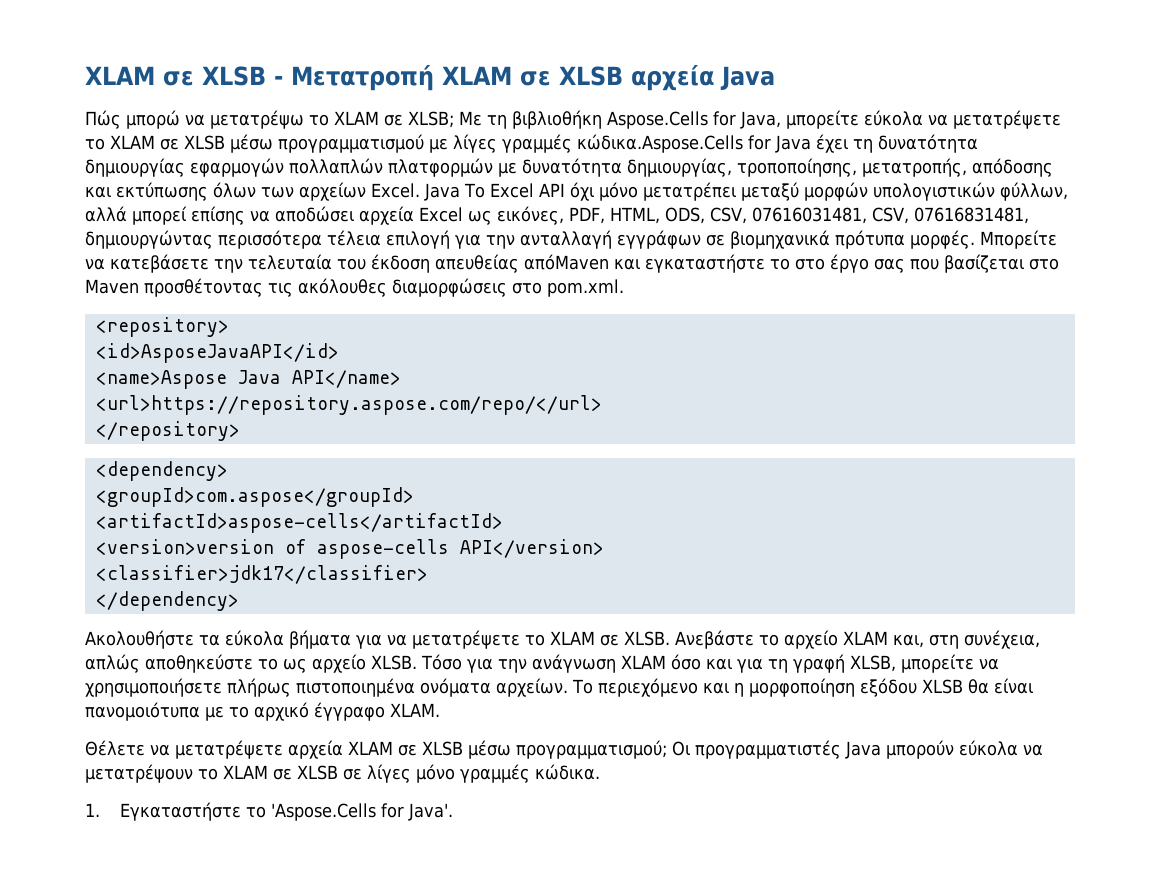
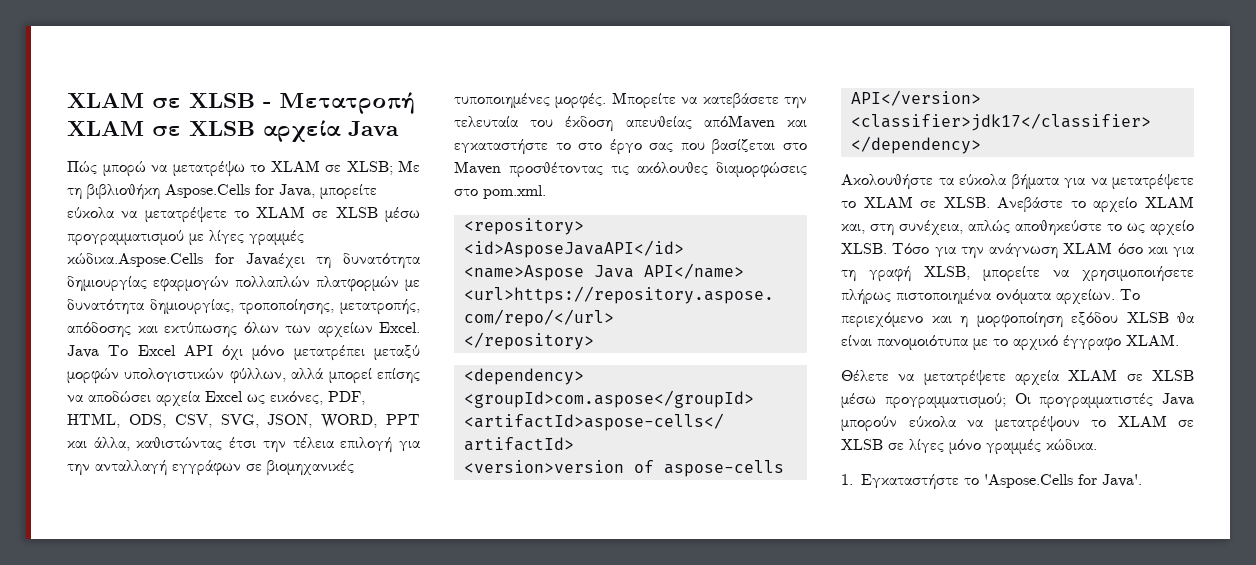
- Πώς μπορώ να μετατρέψω το XLAM σε XLSB; Με τη βιβλιοθήκη Aspose.Cells for Java, μπορείτε εύκολα να μετατρέψετε το XLAM σε XLSB μέσω προγραμματισμού με λίγες γραμμές κώδικα.Aspose.Cells for Java έχει τη δυνατότητα δημιουργίας εφαρμογών πολλαπλών πλατφορμών με δυνατότητα δημιουργίας, τροποποίησης, μετατροπής, απόδοσης και εκτύπωσης όλων των αρχείων Excel.
+ Πώς μπορώ να μετατρέψω το XLAM σε XLSB; Με τη βιβλιοθήκη Aspose.Cells for Java, μπορείτε εύκολα να μετατρέψετε το XLAM σε XLSB μέσω προγραμματισμού με λίγες γραμμές κώδικα.Aspose.Cells for Javaέχει τη δυνατότητα δημιουργίας εφαρμογών πολλαπλών πλατφορμών με δυνατότητα δημιουργίας, τροποποίησης, μετατροπής, απόδοσης και εκτύπωσης όλων των αρχείων Excel.
- Java Το Excel API όχι μόνο μετατρέπει μεταξύ μορφών υπολογιστικών φύλλων, αλλά μπορεί επίσης να αποδώσει αρχεία Excel ως εικόνες, PDF, HTML, ODS, CSV, 07616031481, CSV, 07616831481, δημιουργώντας περισσότερα τέλεια επιλογή για την ανταλλαγή εγγράφων σε βιομηχανικά πρότυπα μορφές.
+ Java Το Excel API όχι μόνο μετατρέπει μεταξύ μορφών υπολογιστικών φύλλων, αλλά μπορεί επίσης να αποδώσει αρχεία Excel ως εικόνες, PDF, HTML, ODS, CSV, SVG, JSON, WORD, PPT και άλλα, καθιστώντας έτσι την τέλεια επιλογή για την ανταλλαγή εγγράφων σε βιομηχανικές τυποποιημένες μορφές.

